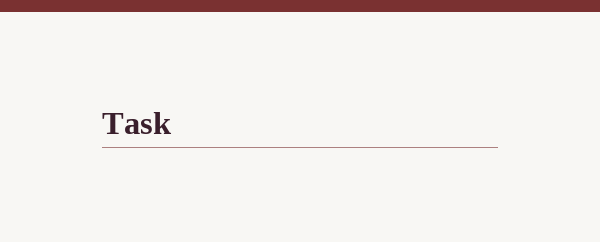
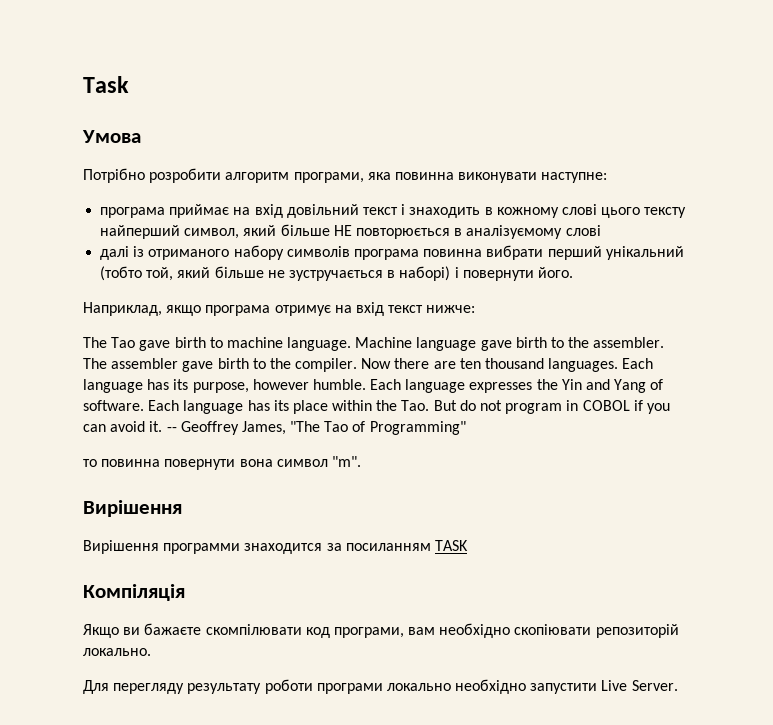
+ Умова
+ Потрібно розробити алгоритм програми, яка повинна виконувати наступне:
+ програма приймає на вхід довільний текст і знаходить в кожному слові цього тексту найперший символ, який більше НЕ повторюється в аналізуємому слові
+ далі із отриманого набору символів програма повинна вибрати перший унікальний (тобто той, який більше не зустручається в наборі) і повернути його.
+ Наприклад, якщо програма отримує на вхід текст нижче:
+ The Tao gave birth to machine language. Machine language gave birth to the assembler. The assembler gave birth to the compiler. Now there are ten thousand languages. Each language has its purpose, however humble. Each language expresses the Yin and Yang of software. Each language has its place within the Tao. But do not program in COBOL if you can avoid it. -- Geoffrey James, "The Tao of Programming"
+ то повинна повернути вона символ "m".
+ Вирішення
+ Вирішення программи знаходится за посиланням TASK
+ Компіляція
+ Якщо ви бажаєте скомпілювати код програми, вам необхідно скопіювати репозиторій локально.
+ Для перегляду результату роботи програми локально необхідно запустити Live Server.

